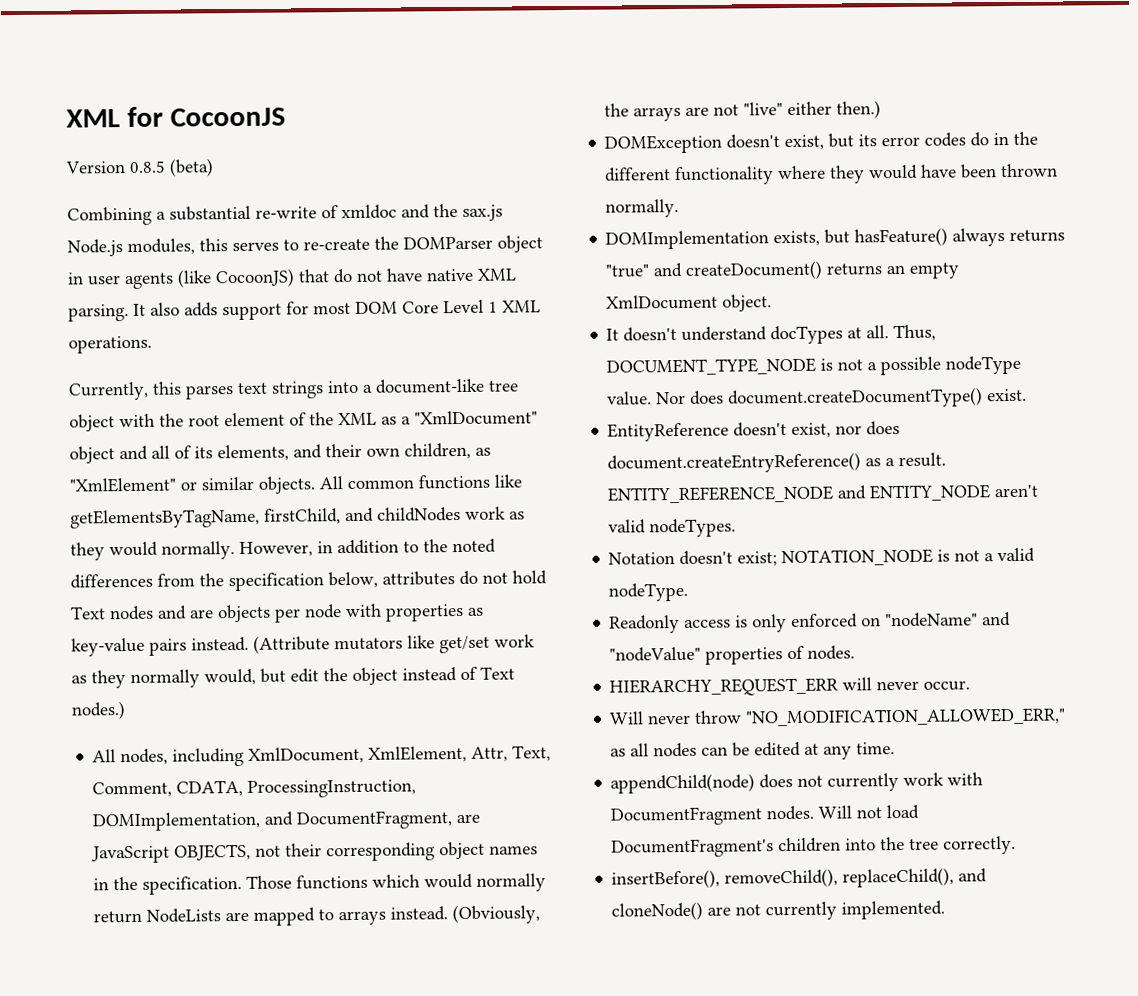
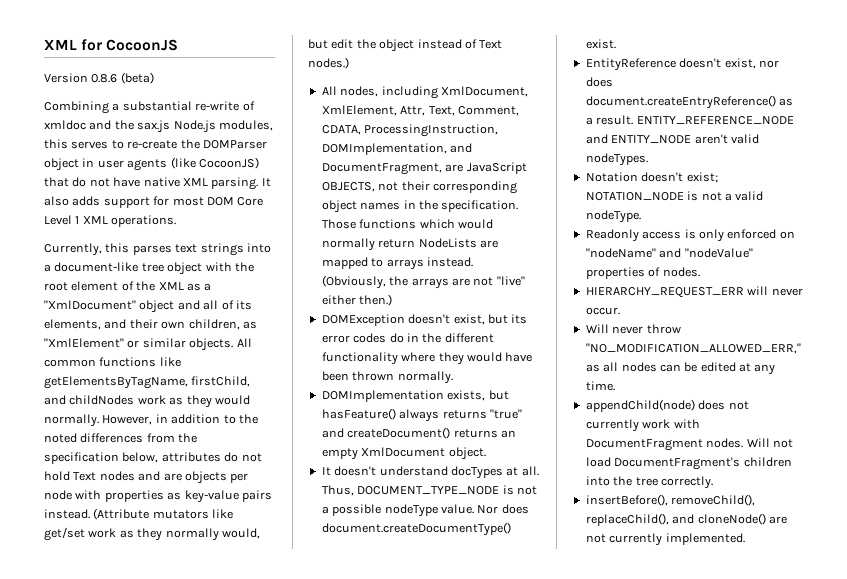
- Version 0.8.5 (beta)
+ Version 0.8.6 (beta)

